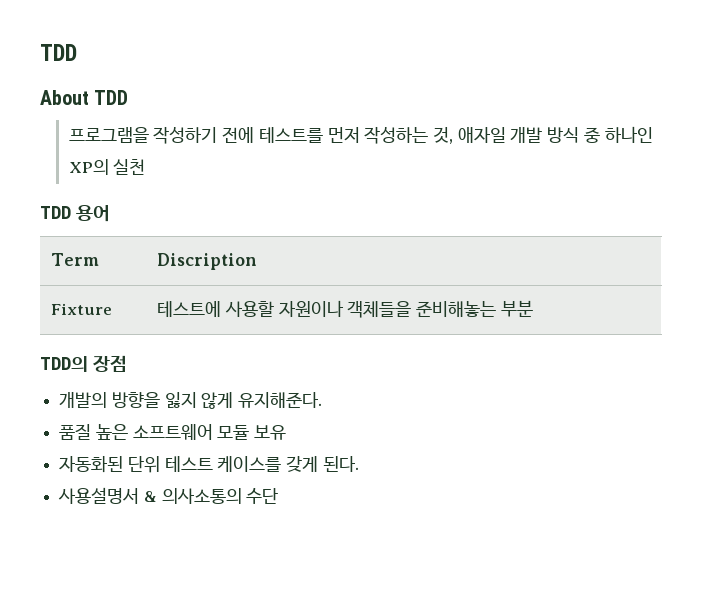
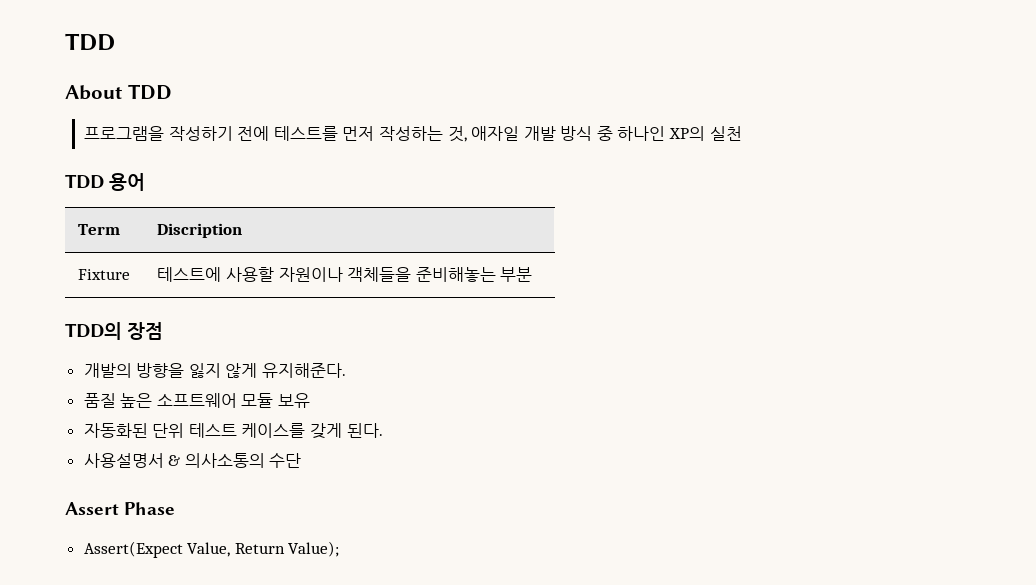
+ Assert Phase
+ Assert(Expect Value, Return Value);

